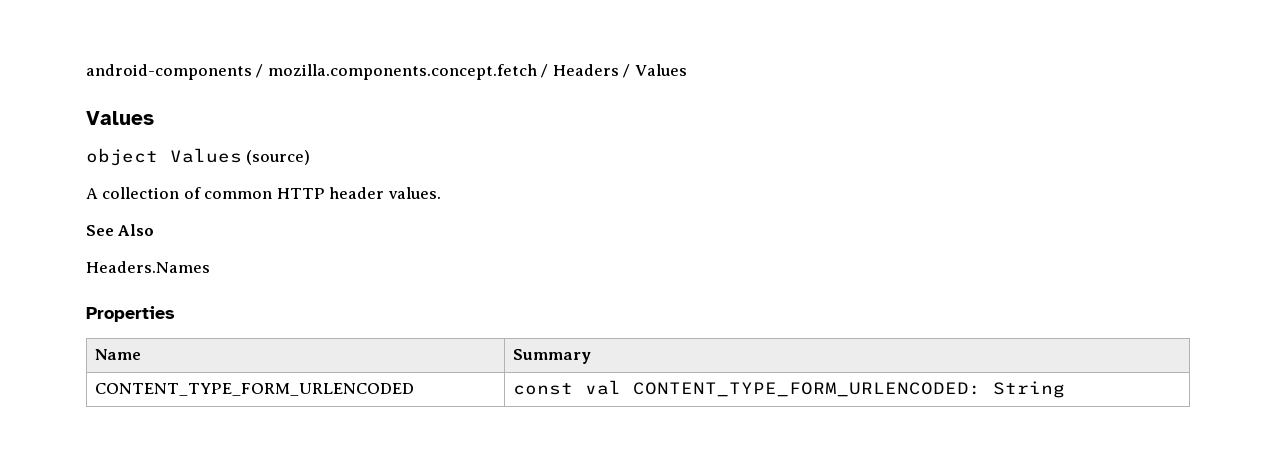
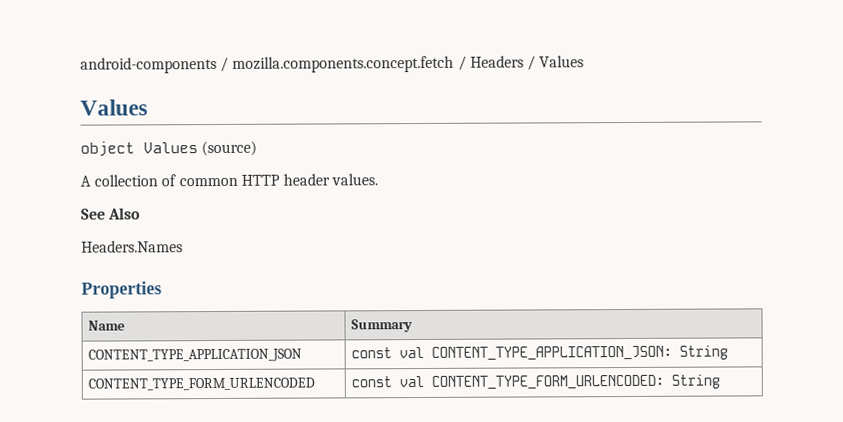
+ CONTENT_TYPE_APPLICATION_JSON | const val CONTENT_TYPE_APPLICATION_JSON: String

